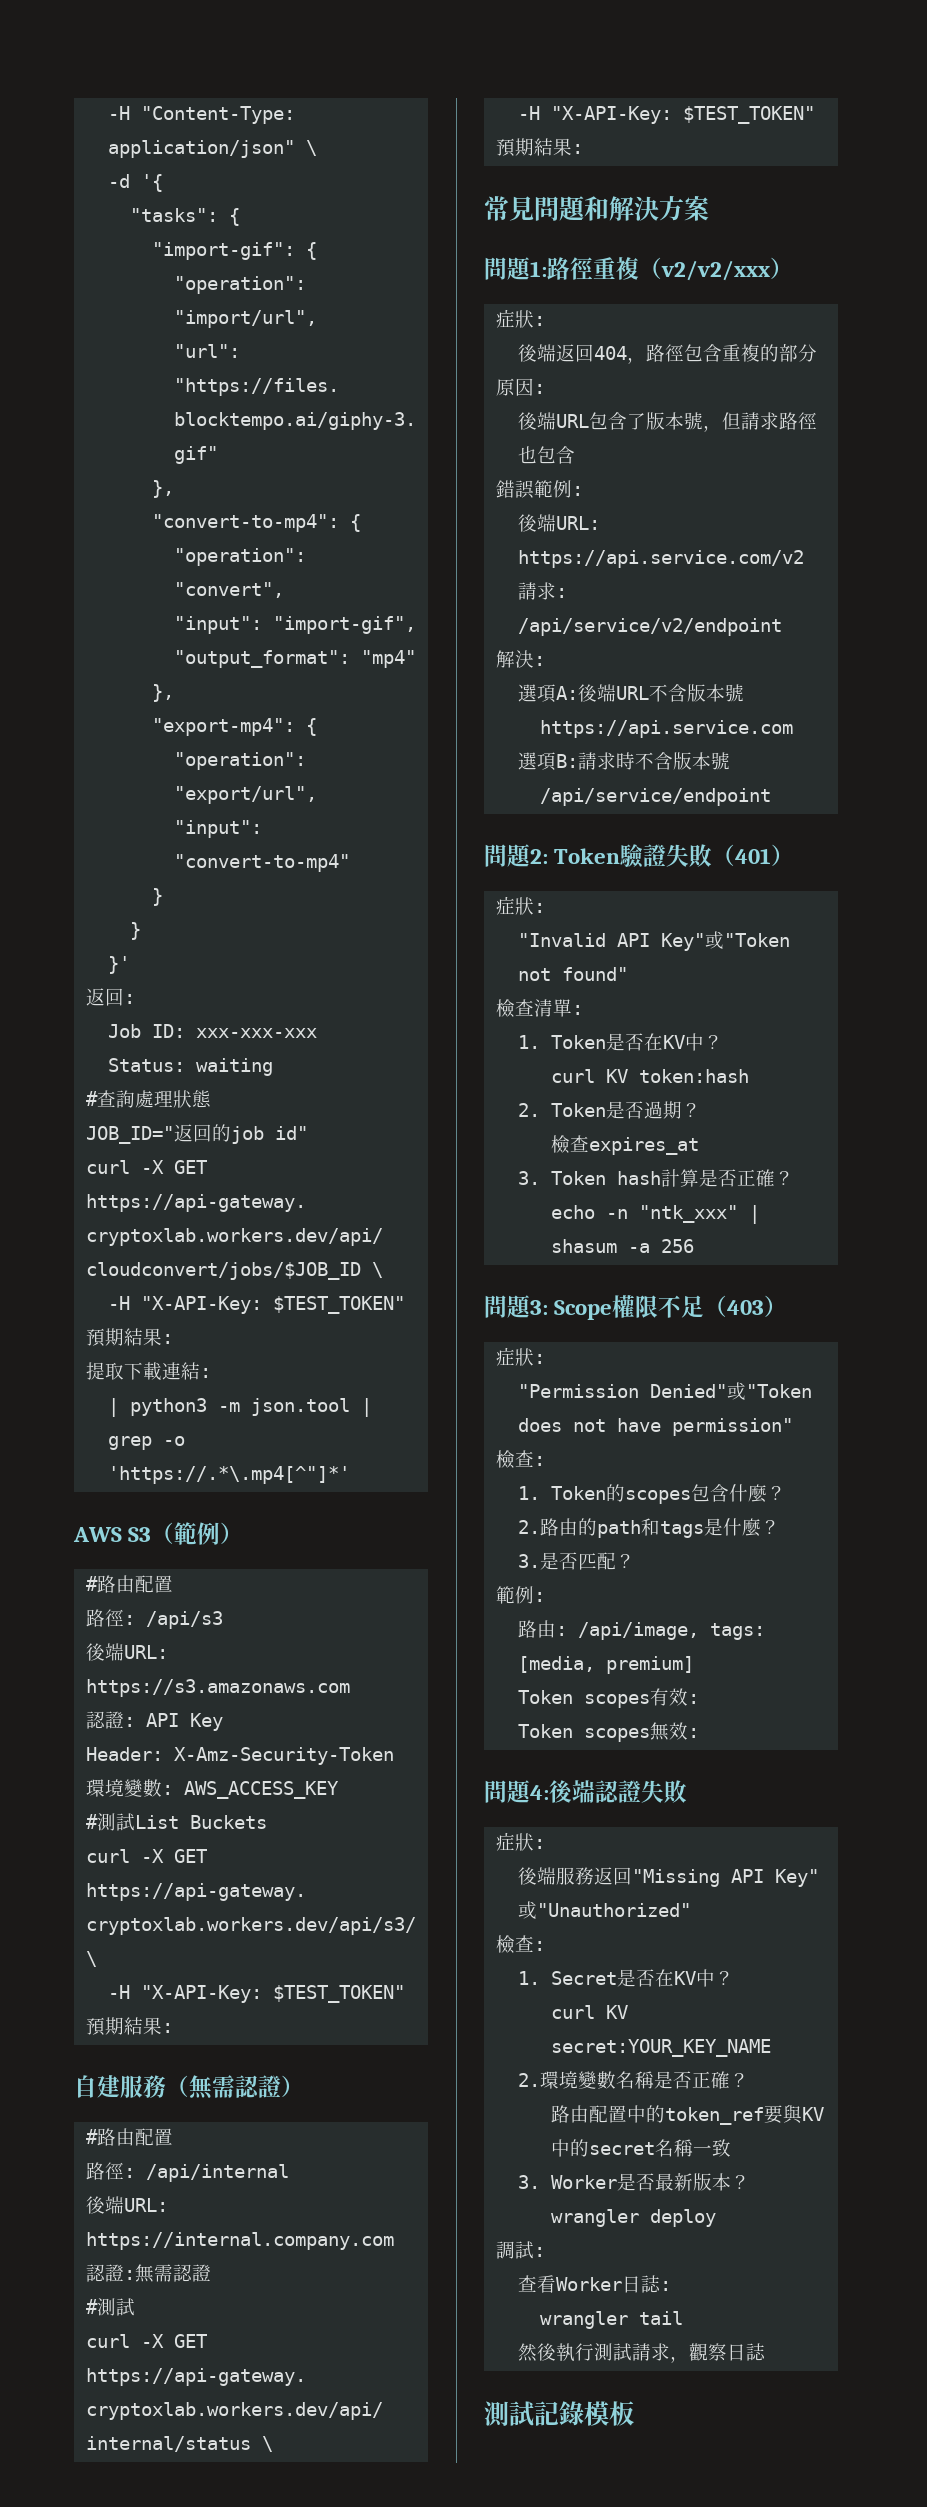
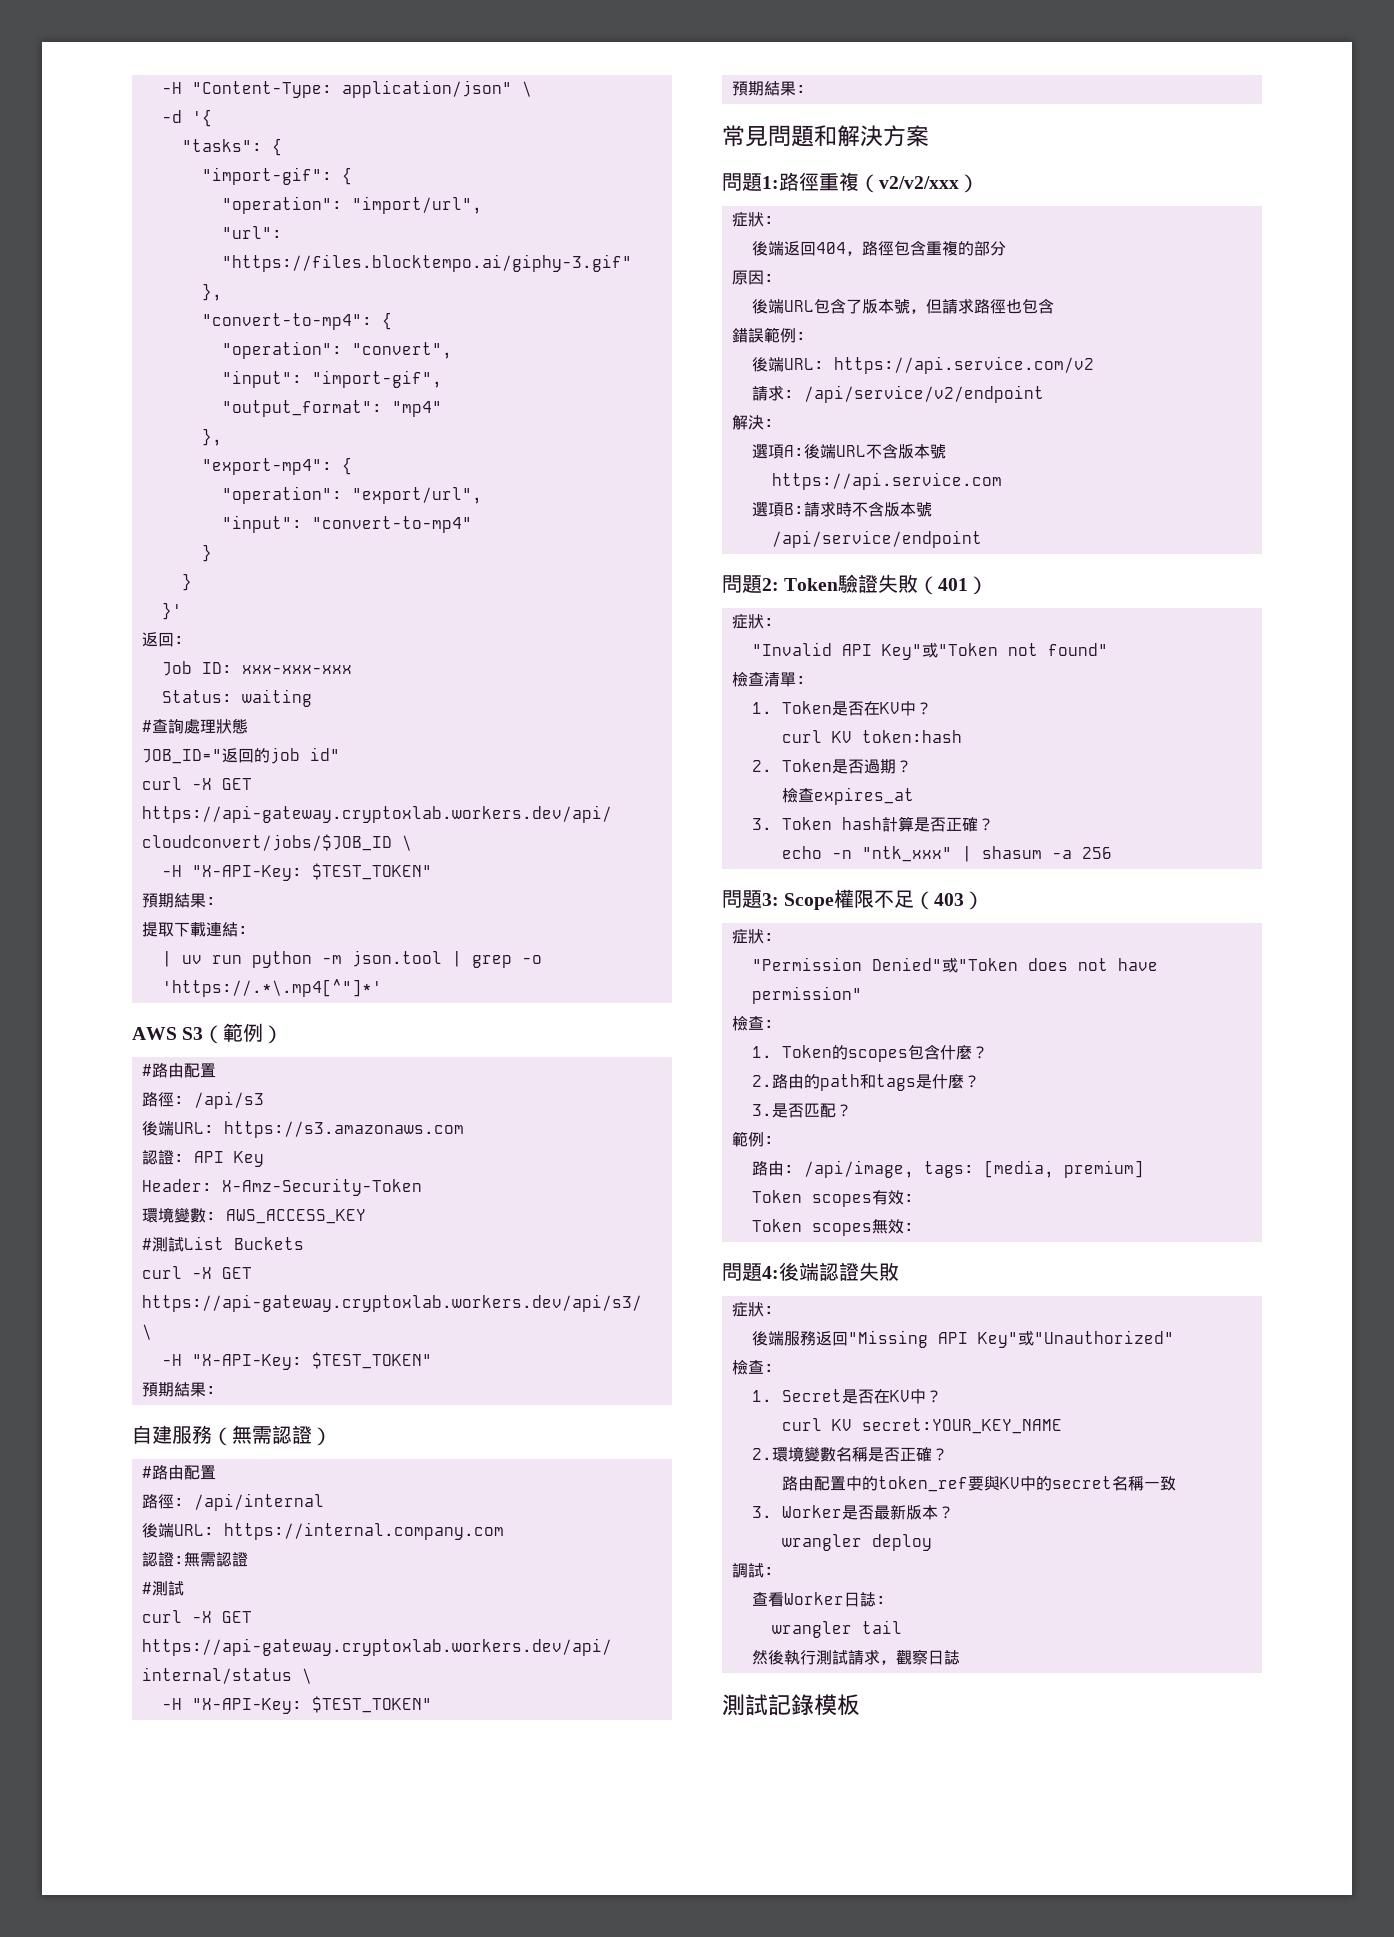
- | python3 -m json.tool | grep -o 'https://.*\.mp4[^"]*'
+ | uv run python -m json.tool | grep -o 'https://.*\.mp4[^"]*'

